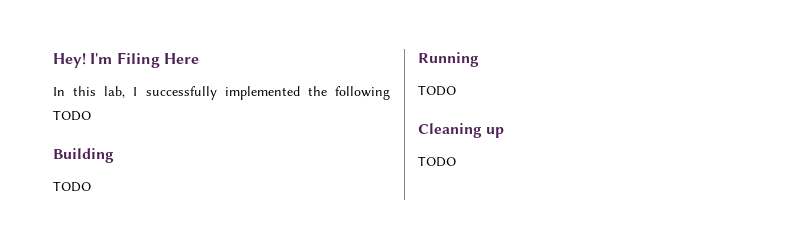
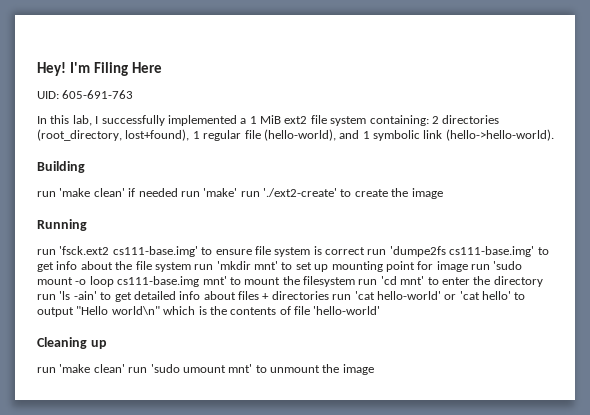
+ UID: 605-691-763
- In this lab, I successfully implemented the following TODO
+ In this lab, I successfully implemented a 1 MiB ext2 file system containing: 2 directories (root_directory, lost+found), 1 regular file (hello-world), and 1 symbolic link (hello->hello-world).
  Building
- TODO
+ run 'make clean' if needed run 'make' run './ext2-create' to create the image
  Running
- TODO
+ run 'fsck.ext2 cs111-base.img' to ensure file system is correct run 'dumpe2fs cs111-base.img' to get info about the file system run 'mkdir mnt' to set up mounting point for image run 'sudo mount -o loop cs111-base.img mnt' to mount the filesystem run 'cd mnt' to enter the directory run 'ls -ain' to get detailed info about files + directories run 'cat hello-world' or 'cat hello' to output "Hello world\n" which is the contents of file 'hello-world'
  Cleaning up
- TODO
+ run 'make clean' run 'sudo umount mnt' to unmount the image

